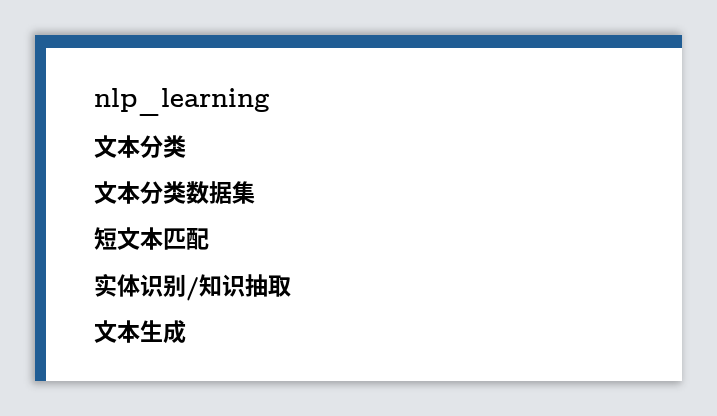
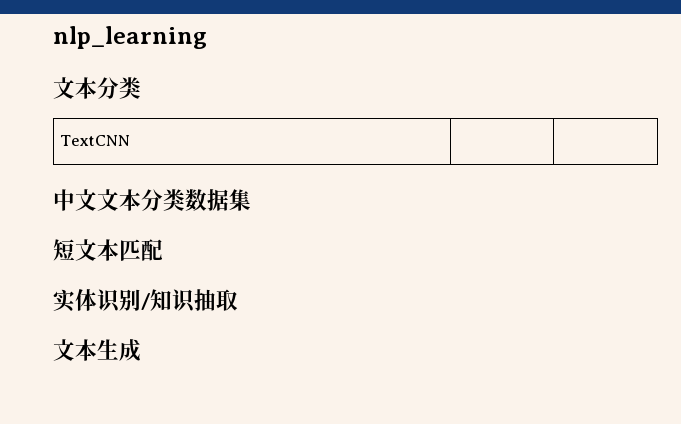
- 文本分类数据集
+ TextCNN | |
+ 中文文本分类数据集

